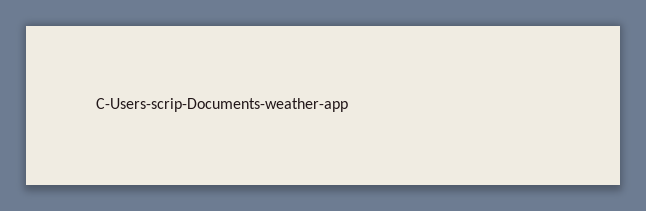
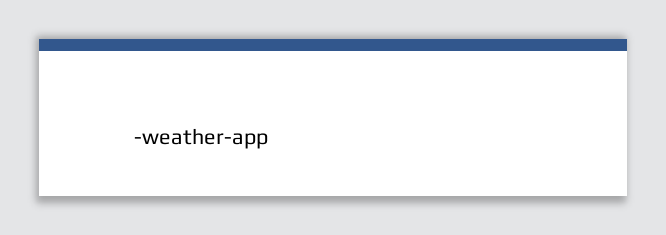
- C-Users-scrip-Documents-weather-app
+ -weather-app

